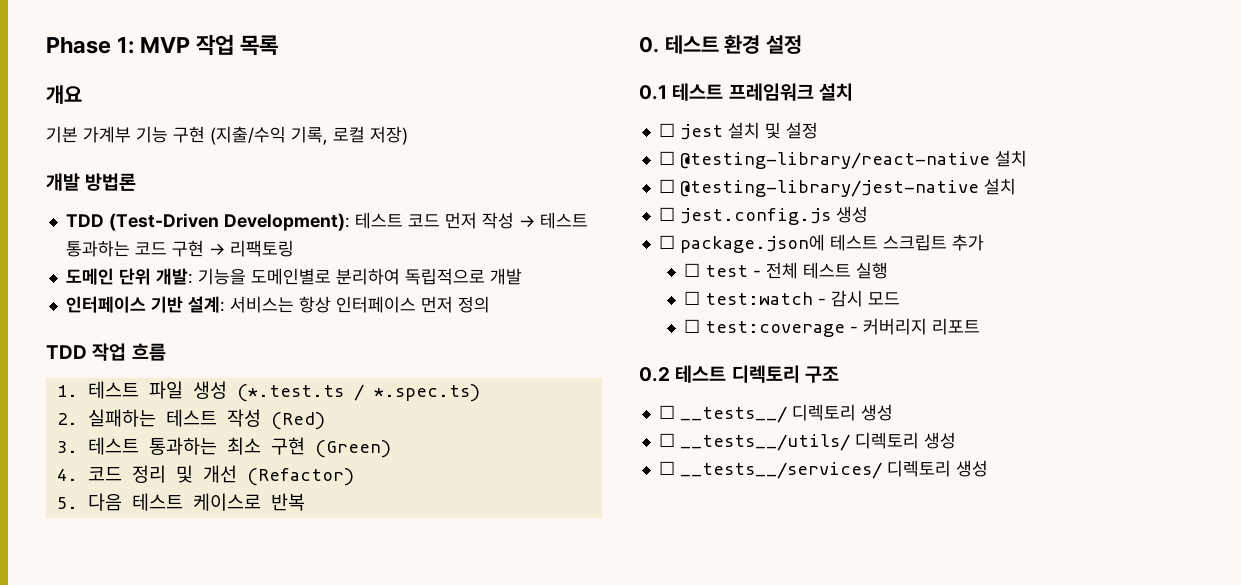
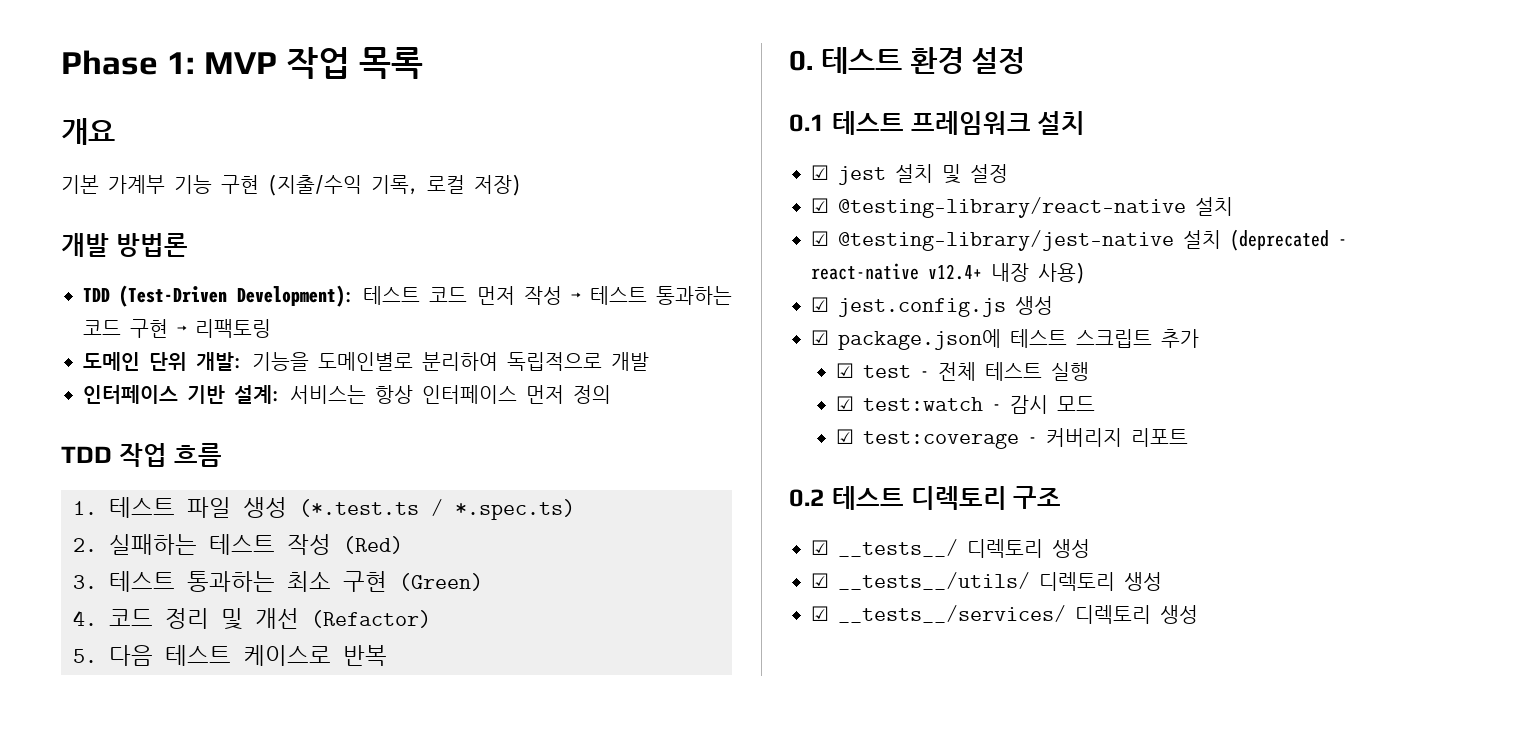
- ☐ jest 설치 및 설정
+ ☑ jest 설치 및 설정
- ☐ @testing-library/react-native 설치
+ ☑ @testing-library/react-native 설치
- ☐ @testing-library/jest-native 설치
- ☐ jest.config.js 생성
+ ☑ @testing-library/jest-native 설치 (deprecated - react-native v12.4+ 내장 사용)
+ ☑ jest.config.js 생성
- ☐ package.json에 테스트 스크립트 추가
+ ☑ package.json에 테스트 스크립트 추가
- ☐ test - 전체 테스트 실행
+ ☑ test - 전체 테스트 실행
- ☐ test:watch - 감시 모드
+ ☑ test:watch - 감시 모드
- ☐ test:coverage - 커버리지 리포트
+ ☑ test:coverage - 커버리지 리포트
- ☐ __tests__/ 디렉토리 생성
+ ☑ __tests__/ 디렉토리 생성
- ☐ __tests__/utils/ 디렉토리 생성
+ ☑ __tests__/utils/ 디렉토리 생성
- ☐ __tests__/services/ 디렉토리 생성
+ ☑ __tests__/services/ 디렉토리 생성

